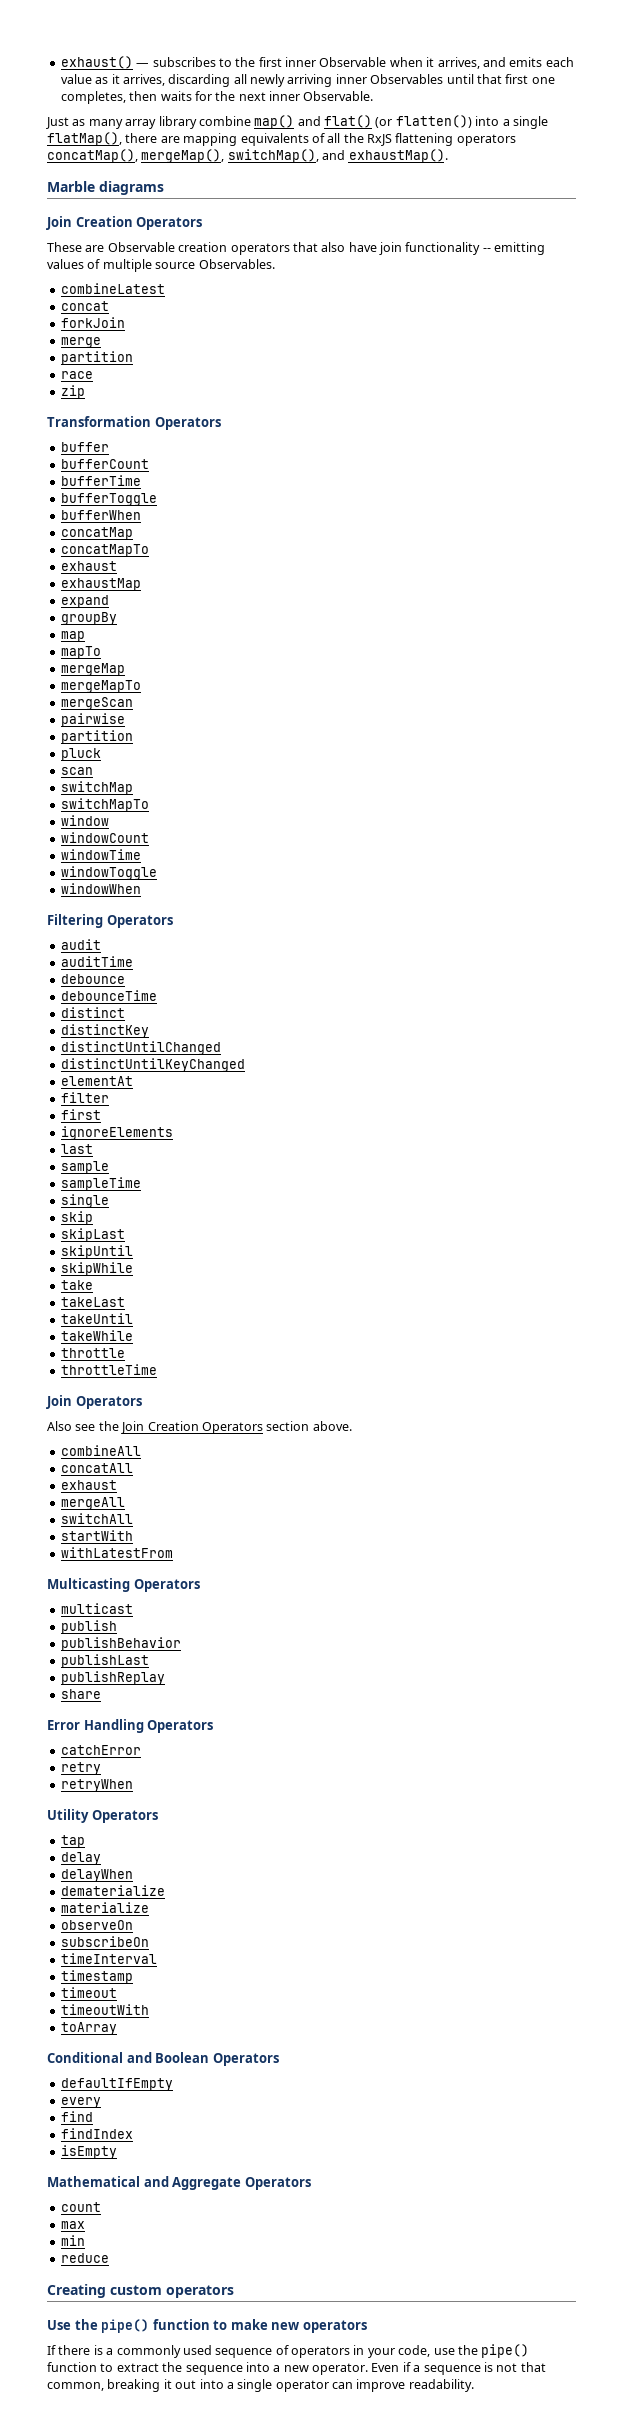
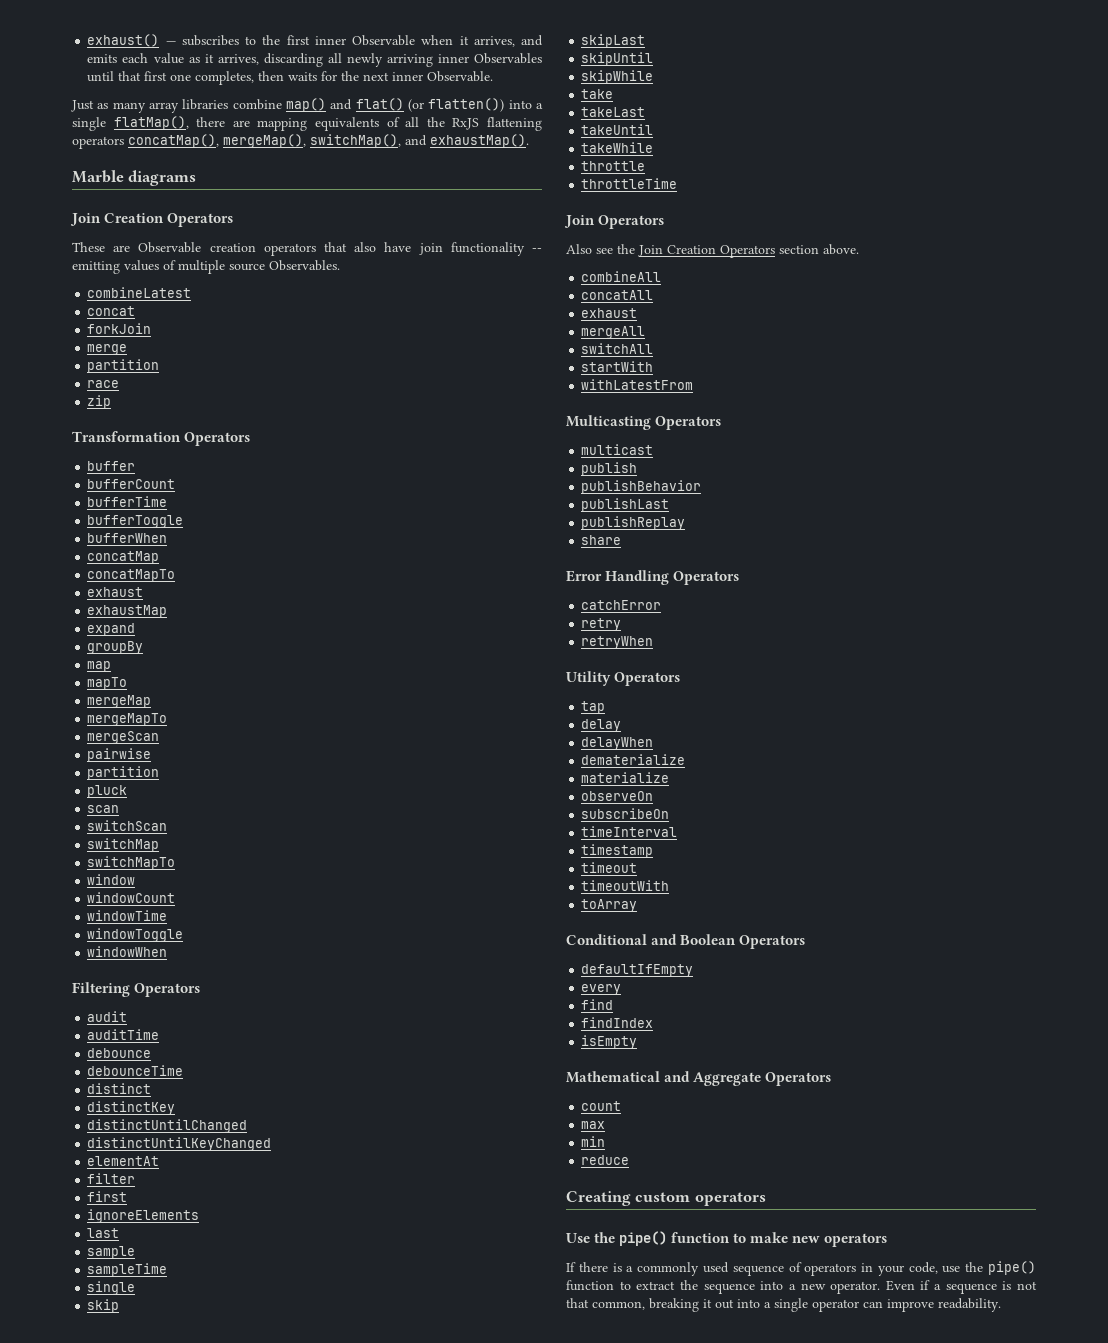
- Just as many array library combine map() and flat() (or flatten()) into a single flatMap(), there are mapping equivalents of all the RxJS flattening operators concatMap(), mergeMap(), switchMap(), and exhaustMap().
+ Just as many array libraries combine map() and flat() (or flatten()) into a single flatMap(), there are mapping equivalents of all the RxJS flattening operators concatMap(), mergeMap(), switchMap(), and exhaustMap().
+ switchScan

